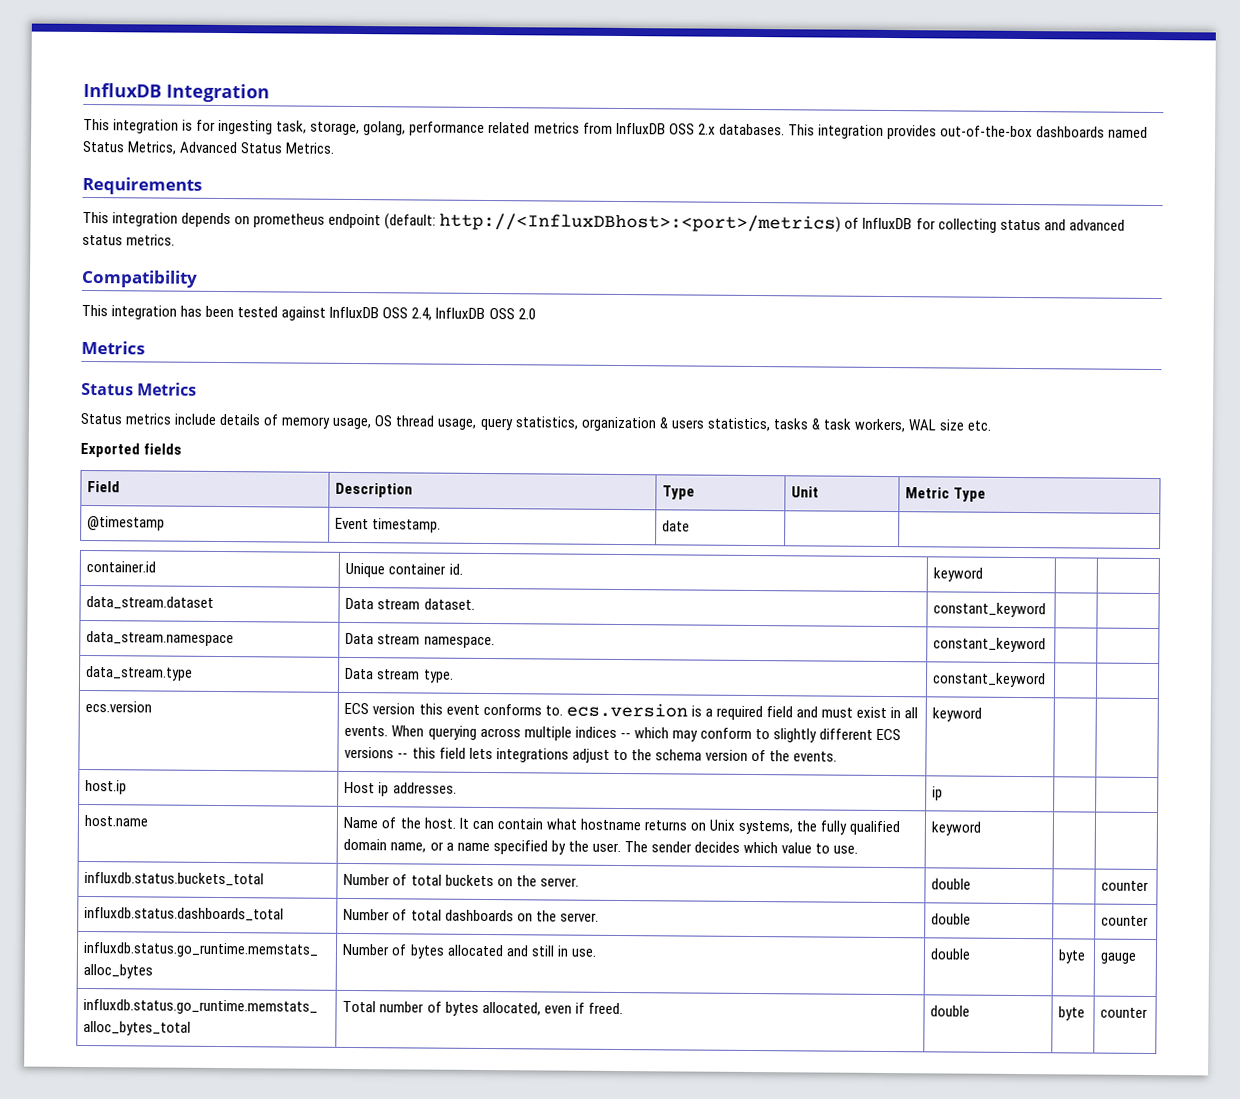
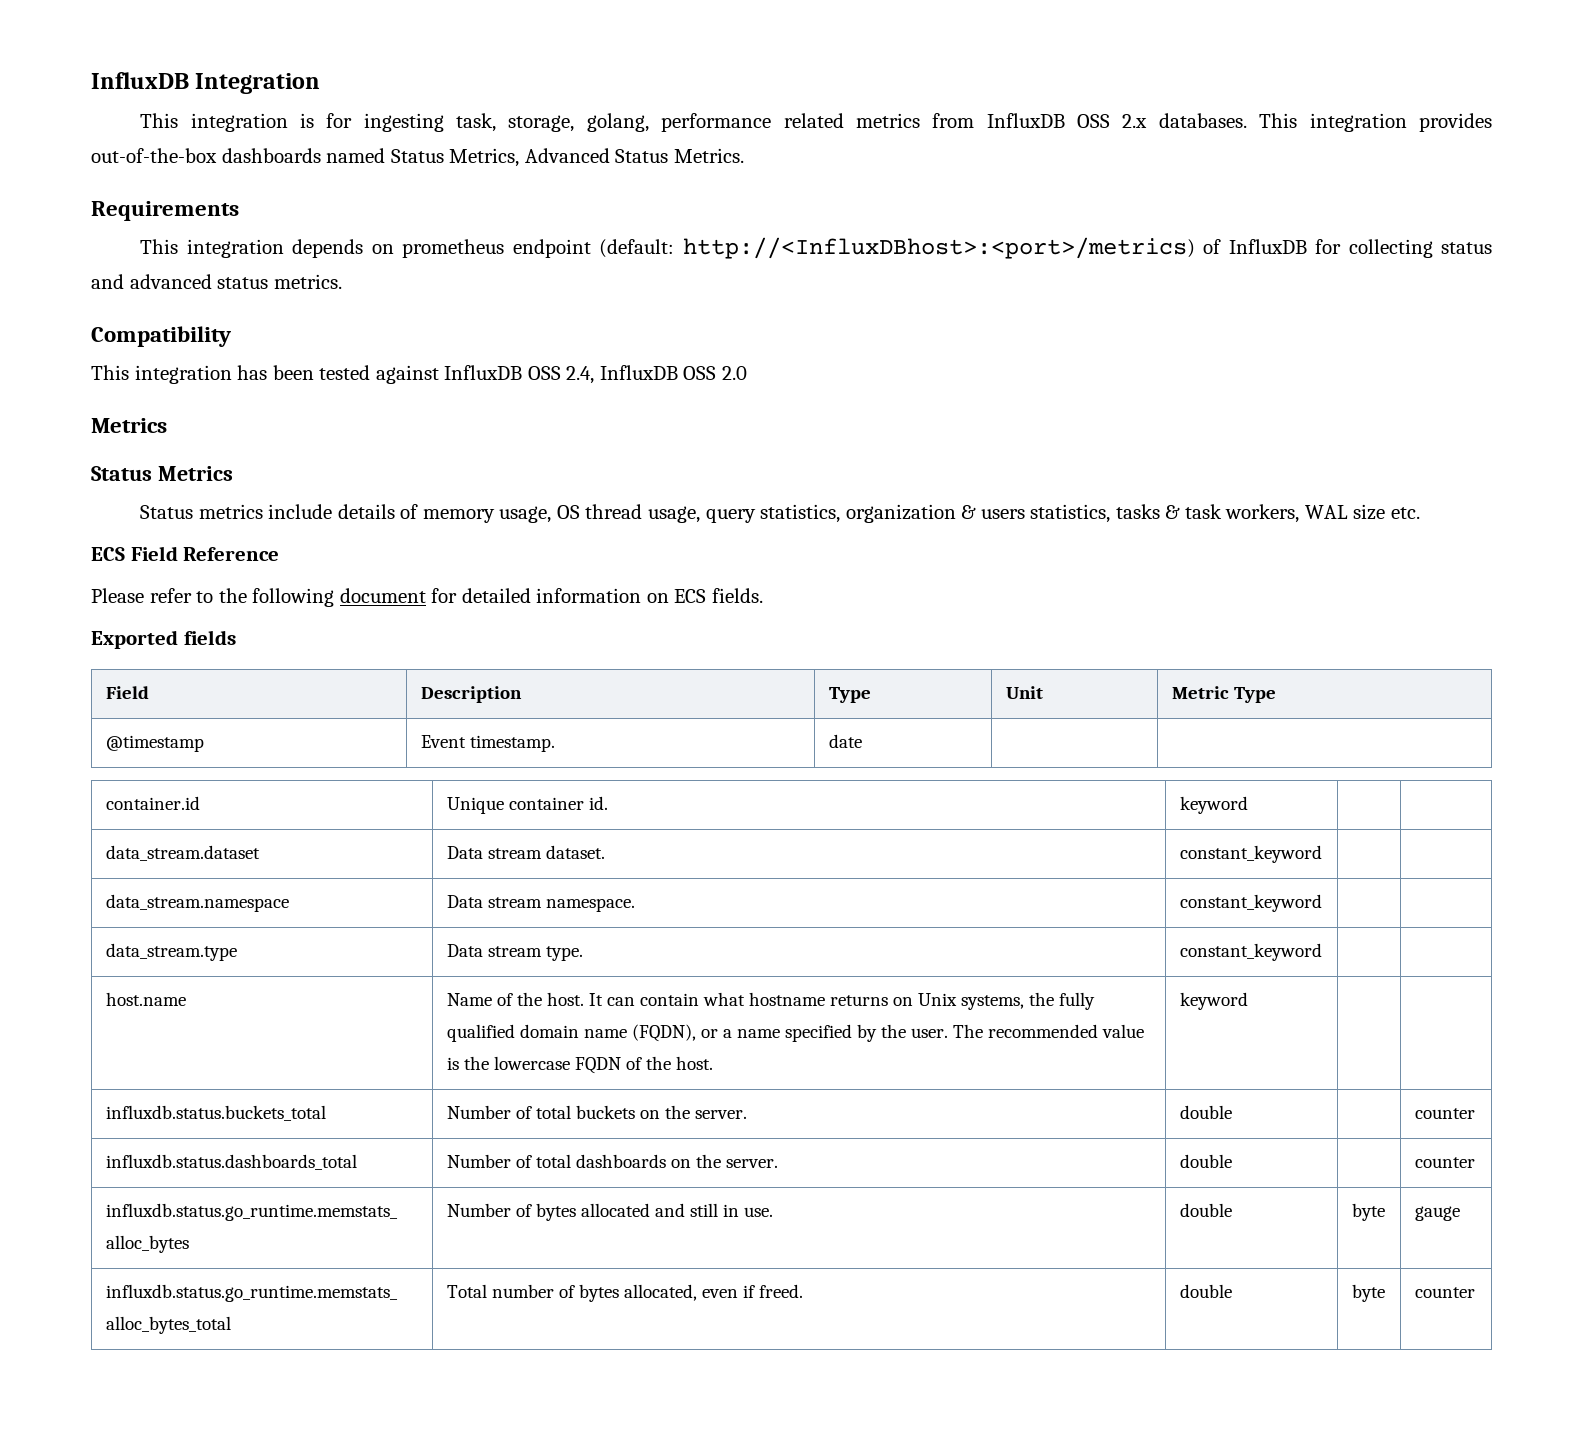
+ ECS Field Reference
+ Please refer to the following document for detailed information on ECS fields.
- ecs.version | ECS version this event conforms to. ecs.version is a required field and must exist in all events. When querying across multiple indices -- which may conform to slightly different ECS versions -- this field lets integrations adjust to the schema version of the events. | keyword | |
- host.ip | Host ip addresses. | ip | |
- host.name | Name of the host. It can contain what hostname returns on Unix systems, the fully qualified domain name, or a name specified by the user. The sender decides which value to use. | keyword | |
+ host.name | Name of the host. It can contain what hostname returns on Unix systems, the fully qualified domain name (FQDN), or a name specified by the user. The recommended value is the lowercase FQDN of the host. | keyword | |

